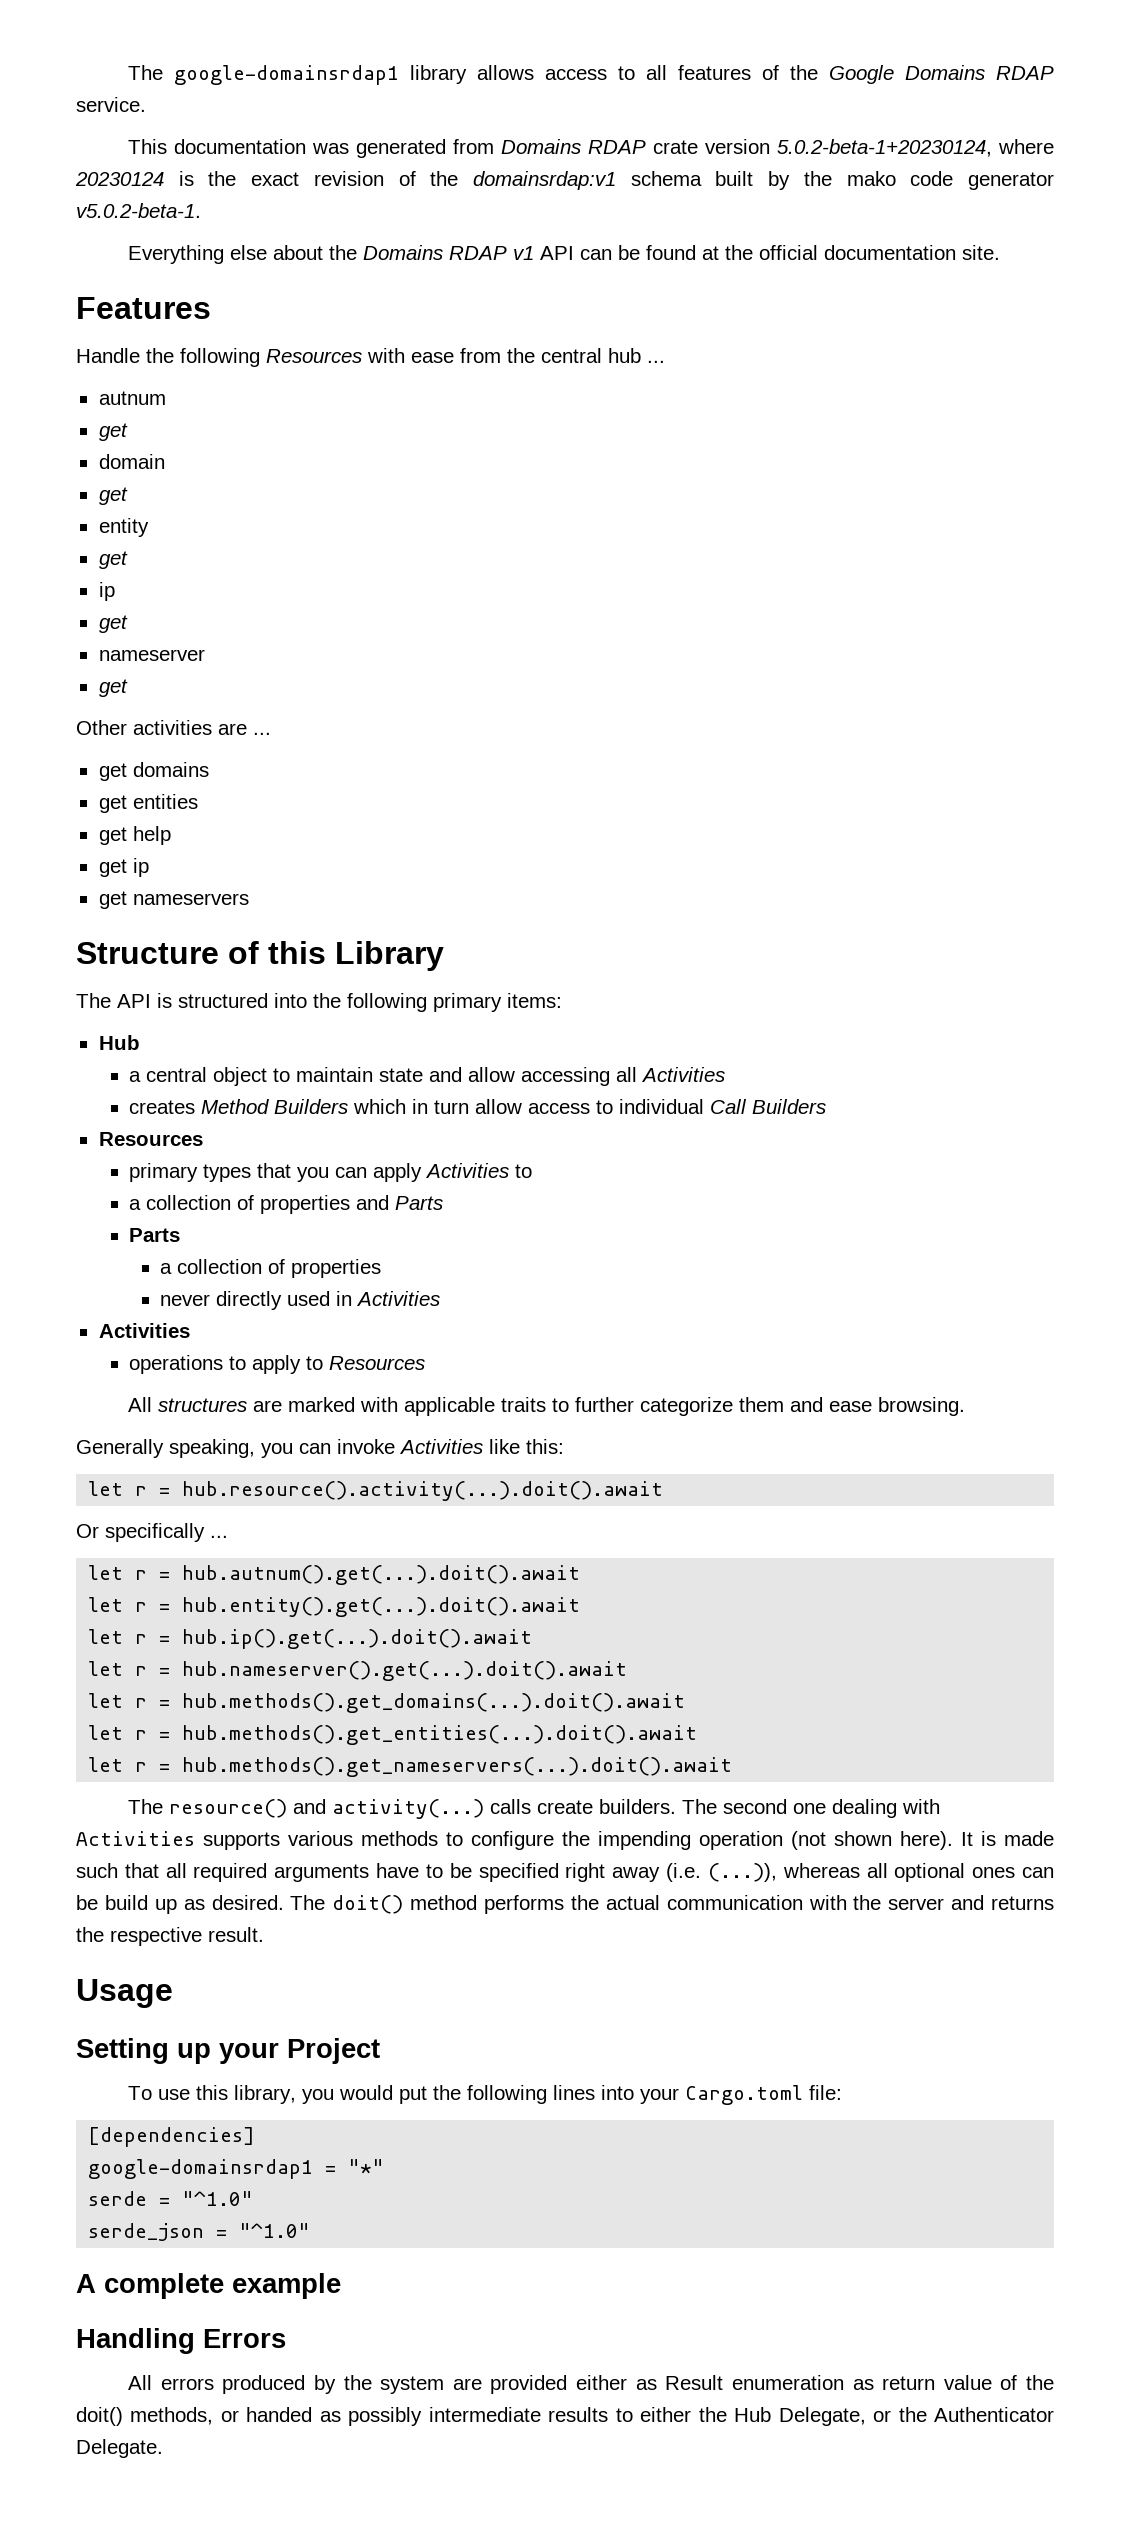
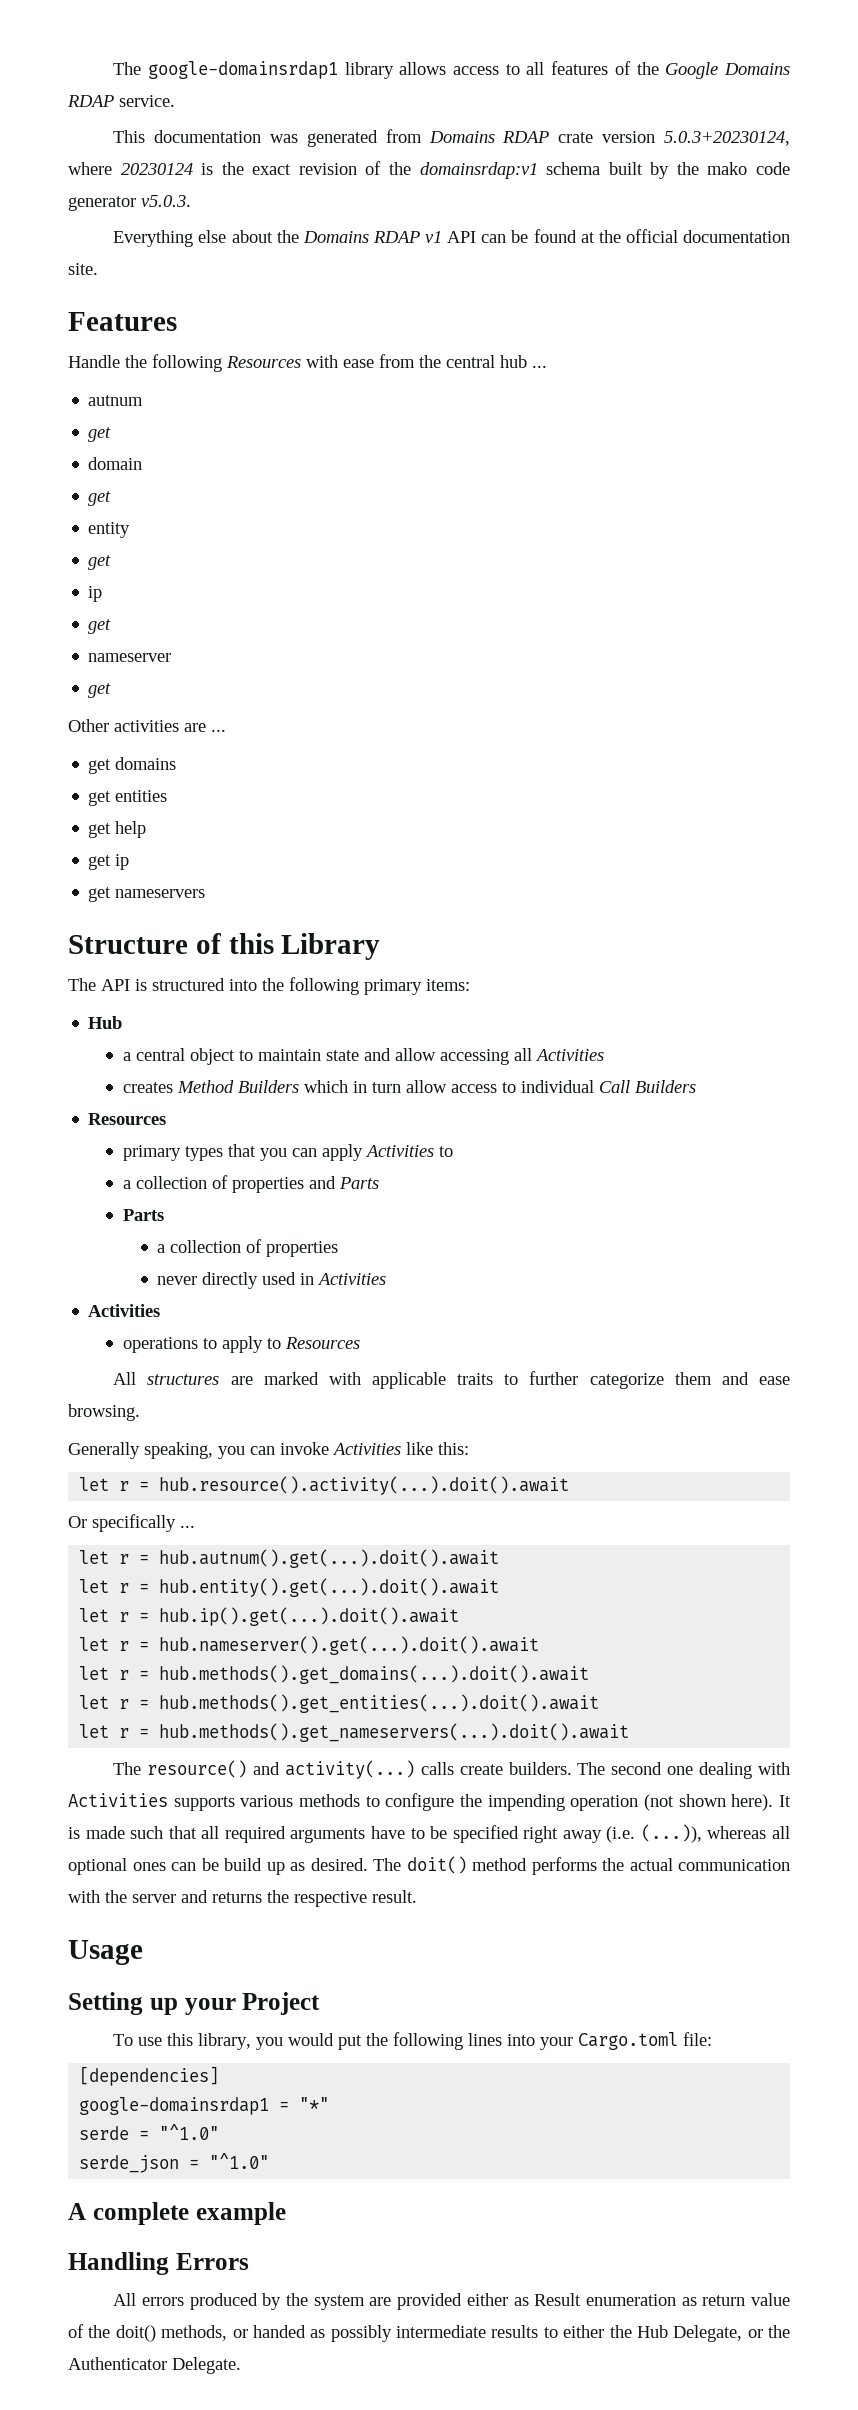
- This documentation was generated from Domains RDAP crate version 5.0.2-beta-1+20230124, where 20230124 is the exact revision of the domainsrdap:v1 schema built by the mako code generator v5.0.2-beta-1.
+ This documentation was generated from Domains RDAP crate version 5.0.3+20230124, where 20230124 is the exact revision of the domainsrdap:v1 schema built by the mako code generator v5.0.3.

